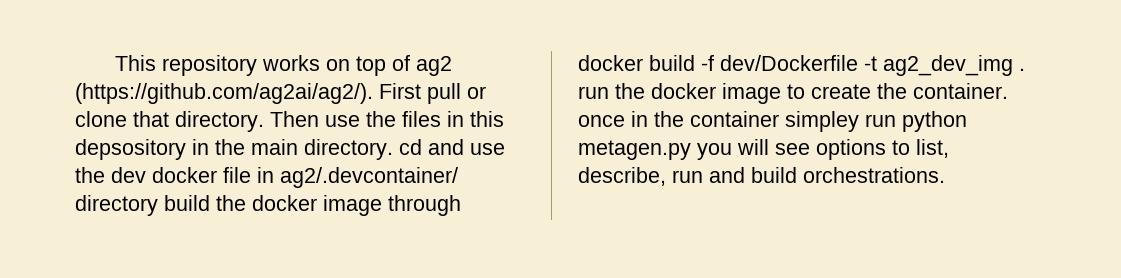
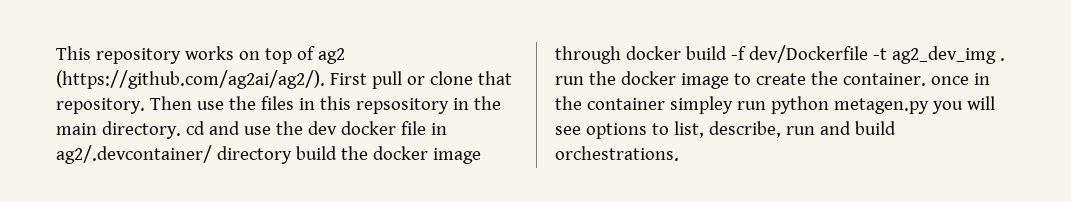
- This repository works on top of ag2 (https://github.com/ag2ai/ag2/). First pull or clone that directory.
+ This repository works on top of ag2 (https://github.com/ag2ai/ag2/). First pull or clone that repository.
- Then use the files in this depsository in the main directory. cd and use the dev docker file in ag2/.devcontainer/ directory build the docker image through docker build -f dev/Dockerfile -t ag2_dev_img . run the docker image to create the container. once in the container simpley run python metagen.py you will see options to list, describe, run and build orchestrations.
+ Then use the files in this repsository in the main directory. cd and use the dev docker file in ag2/.devcontainer/ directory build the docker image through docker build -f dev/Dockerfile -t ag2_dev_img . run the docker image to create the container. once in the container simpley run python metagen.py you will see options to list, describe, run and build orchestrations.

